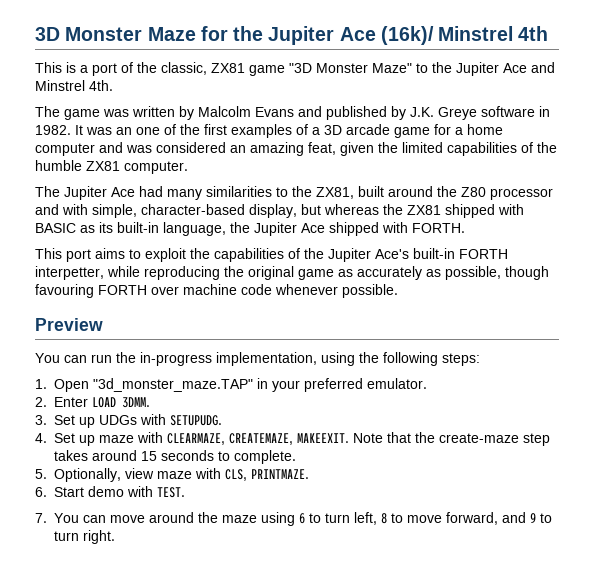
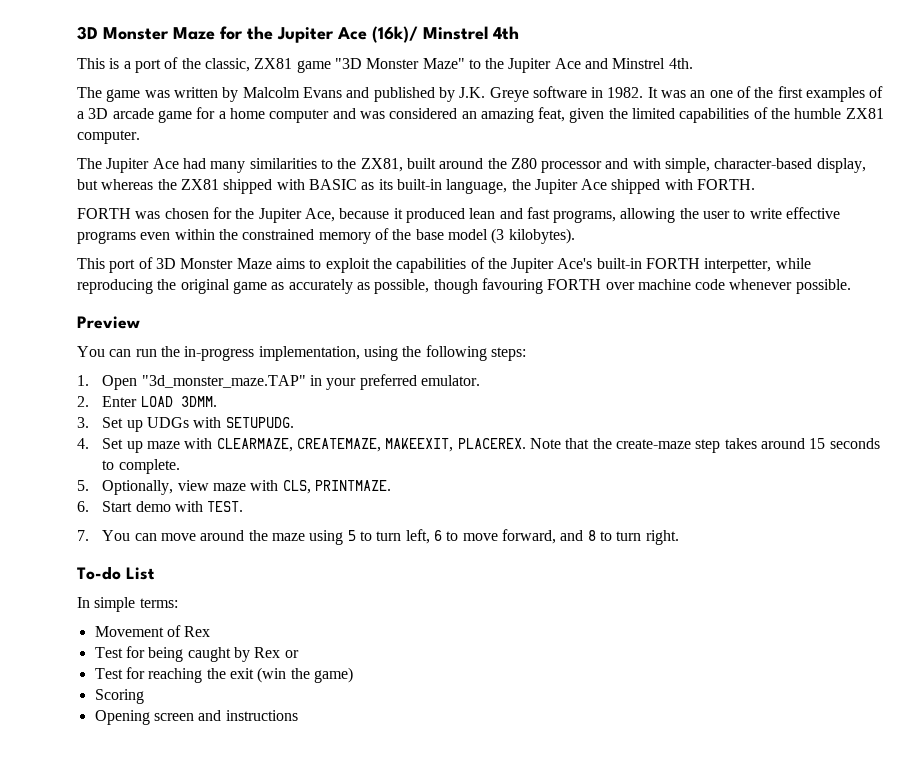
- This port aims to exploit the capabilities of the Jupiter Ace's built-in FORTH interpetter, while reproducing the original game as accurately as possible, though favouring FORTH over machine code whenever possible.
+ FORTH was chosen for the Jupiter Ace, because it produced lean and fast programs, allowing the user to write effective programs even within the constrained memory of the base model (3 kilobytes).
+ This port of 3D Monster Maze aims to exploit the capabilities of the Jupiter Ace's built-in FORTH interpetter, while reproducing the original game as accurately as possible, though favouring FORTH over machine code whenever possible.
- 4. Set up maze with CLEARMAZE, CREATEMAZE, MAKEEXIT.
+ 4. Set up maze with CLEARMAZE, CREATEMAZE, MAKEEXIT, PLACEREX.
- 7. You can move around the maze using 6 to turn left, 8 to move forward, and 9 to turn right.
+ 7. You can move around the maze using 5 to turn left, 6 to move forward, and 8 to turn right.
+ To-do List
+ In simple terms:
+ Movement of Rex
+ Test for being caught by Rex or
+ Test for reaching the exit (win the game)
+ Scoring
+ Opening screen and instructions

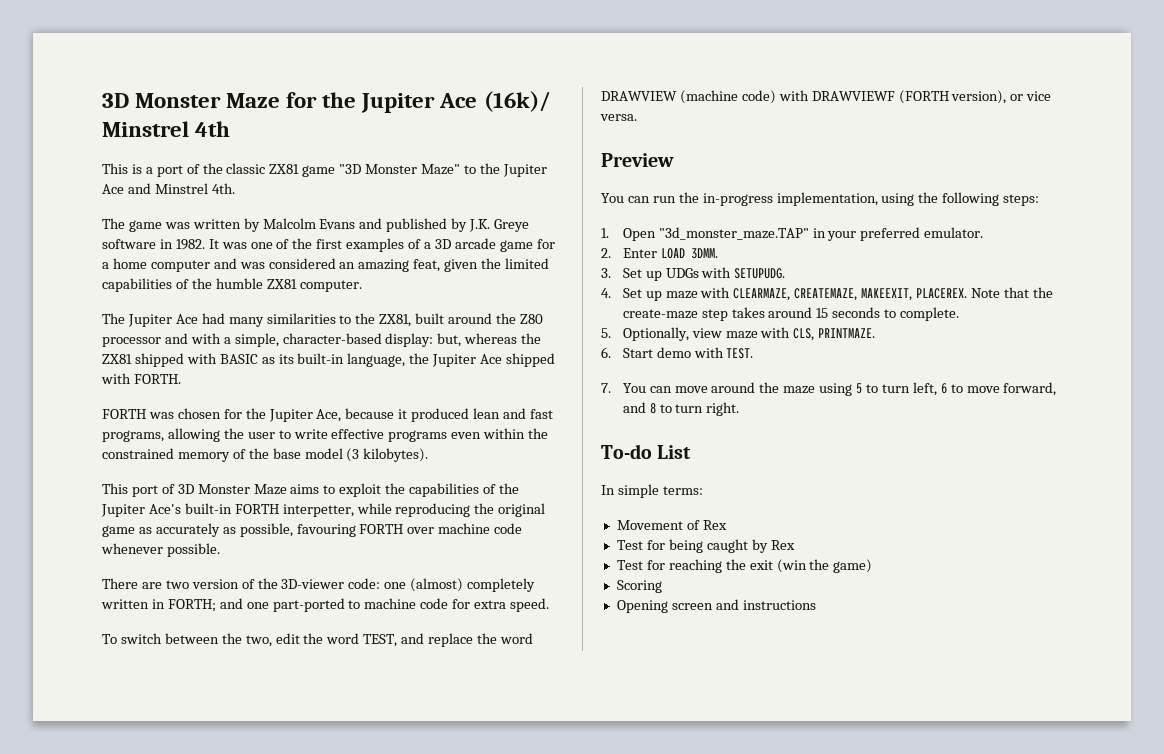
- This is a port of the classic, ZX81 game "3D Monster Maze" to the Jupiter Ace and Minstrel 4th.
+ This is a port of the classic ZX81 game "3D Monster Maze" to the Jupiter Ace and Minstrel 4th.
- It was an one of the first examples of a 3D arcade game for a home computer and was considered an amazing feat, given the limited capabilities of the humble ZX81 computer.
+ It was one of the first examples of a 3D arcade game for a home computer and was considered an amazing feat, given the limited capabilities of the humble ZX81 computer.
- The Jupiter Ace had many similarities to the ZX81, built around the Z80 processor and with simple, character-based display, but whereas the ZX81 shipped with BASIC as its built-in language, the Jupiter Ace shipped with FORTH.
+ The Jupiter Ace had many similarities to the ZX81, built around the Z80 processor and with a simple, character-based display: but, whereas the ZX81 shipped with BASIC as its built-in language, the Jupiter Ace shipped with FORTH.
- This port of 3D Monster Maze aims to exploit the capabilities of the Jupiter Ace's built-in FORTH interpetter, while reproducing the original game as accurately as possible, though favouring FORTH over machine code whenever possible.
+ This port of 3D Monster Maze aims to exploit the capabilities of the Jupiter Ace's built-in FORTH interpetter, while reproducing the original game as accurately as possible, favouring FORTH over machine code whenever possible.
+ There are two version of the 3D-viewer code: one (almost) completely written in FORTH; and one part-ported to machine code for extra speed.
+ To switch between the two, edit the word TEST, and replace the word DRAWVIEW (machine code) with DRAWVIEWF (FORTH version), or vice versa.
- Test for being caught by Rex or
+ Test for being caught by Rex

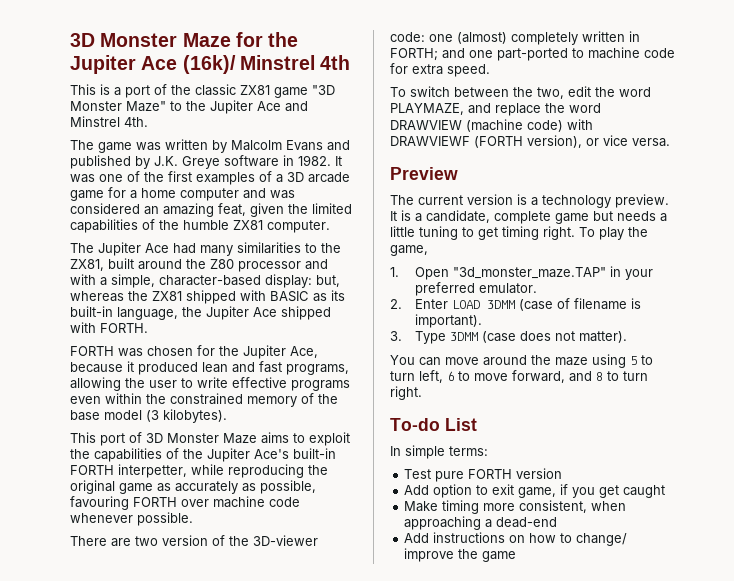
- To switch between the two, edit the word TEST, and replace the word DRAWVIEW (machine code) with DRAWVIEWF (FORTH version), or vice versa.
+ To switch between the two, edit the word PLAYMAZE, and replace the word DRAWVIEW (machine code) with DRAWVIEWF (FORTH version), or vice versa.
- You can run the in-progress implementation, using the following steps:
+ The current version is a technology preview. It is a candidate, complete game but needs a little tuning to get timing right. To play the game,
- 2. Enter LOAD 3DMM.
- 3. Set up UDGs with SETUPUDG.
- 4. Set up maze with CLEARMAZE, CREATEMAZE, MAKEEXIT, PLACEREX. Note that the create-maze step takes around 15 seconds to complete.
- 5. Optionally, view maze with CLS, PRINTMAZE.
- 6. Start demo with TEST.
- 7. You can move around the maze using 5 to turn left, 6 to move forward, and 8 to turn right.
+ 2. Enter LOAD 3DMM (case of filename is important).
+ 3. Type 3DMM (case does not matter).
+ You can move around the maze using 5 to turn left, 6 to move forward, and 8 to turn right.
- Movement of Rex
- Test for being caught by Rex
- Test for reaching the exit (win the game)
- Scoring
- Opening screen and instructions
+ Test pure FORTH version
+ Add option to exit game, if you get caught
+ Make timing more consistent, when approaching a dead-end
+ Add instructions on how to change/ improve the game

